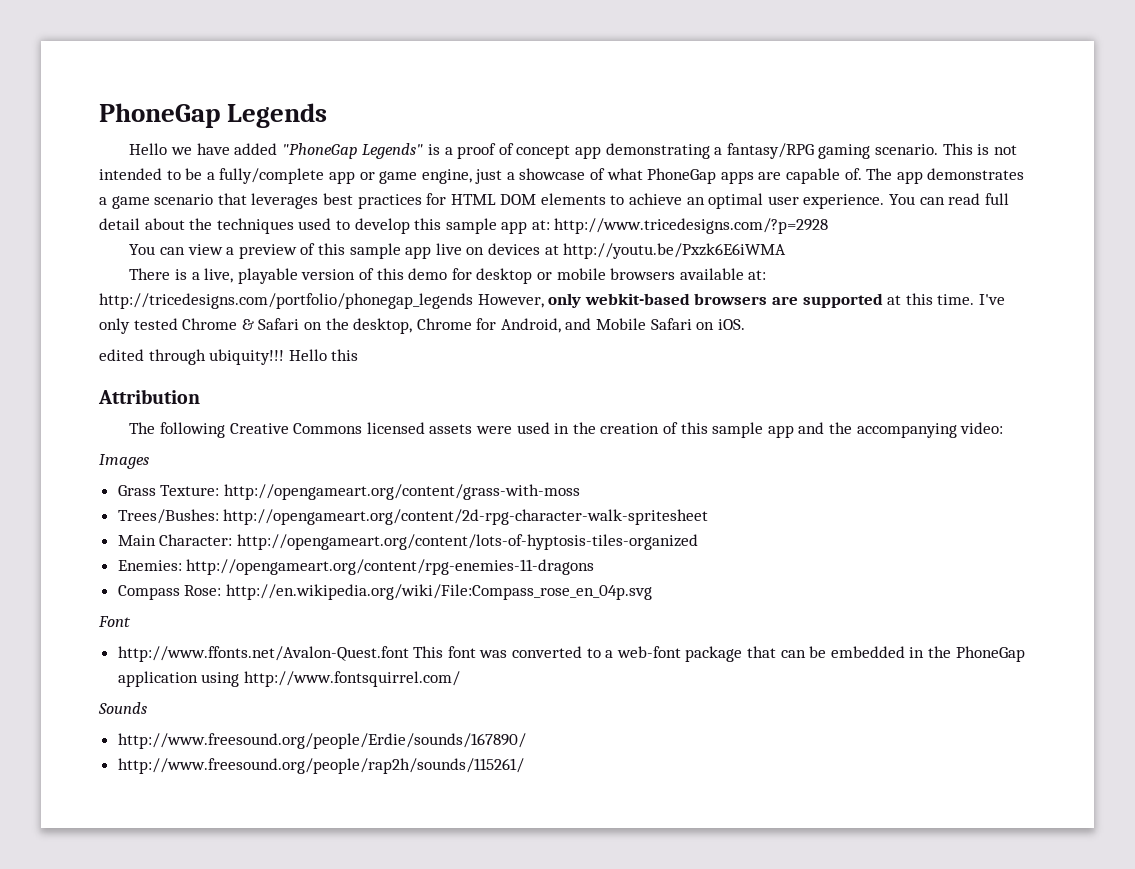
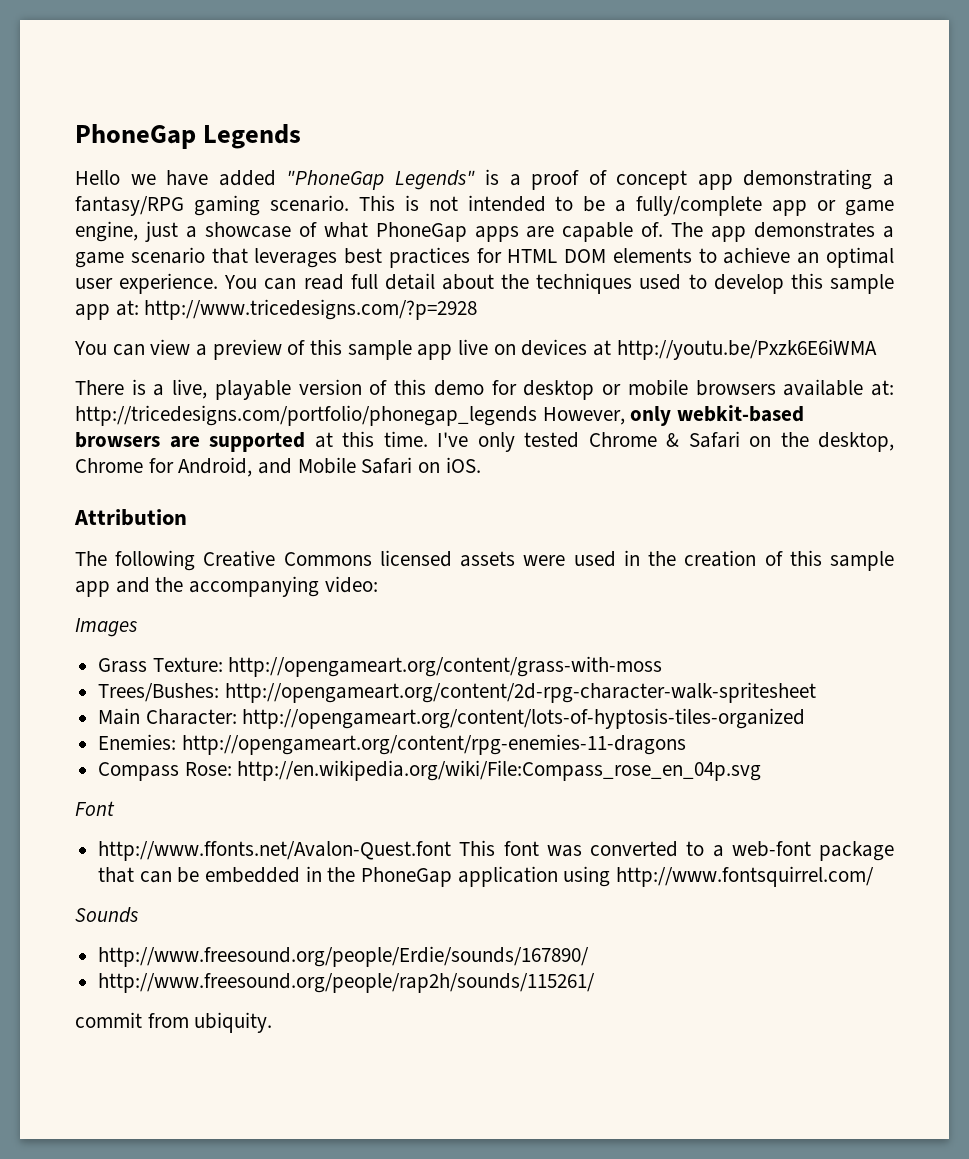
- edited through ubiquity!!! Hello this
+ commit from ubiquity.

